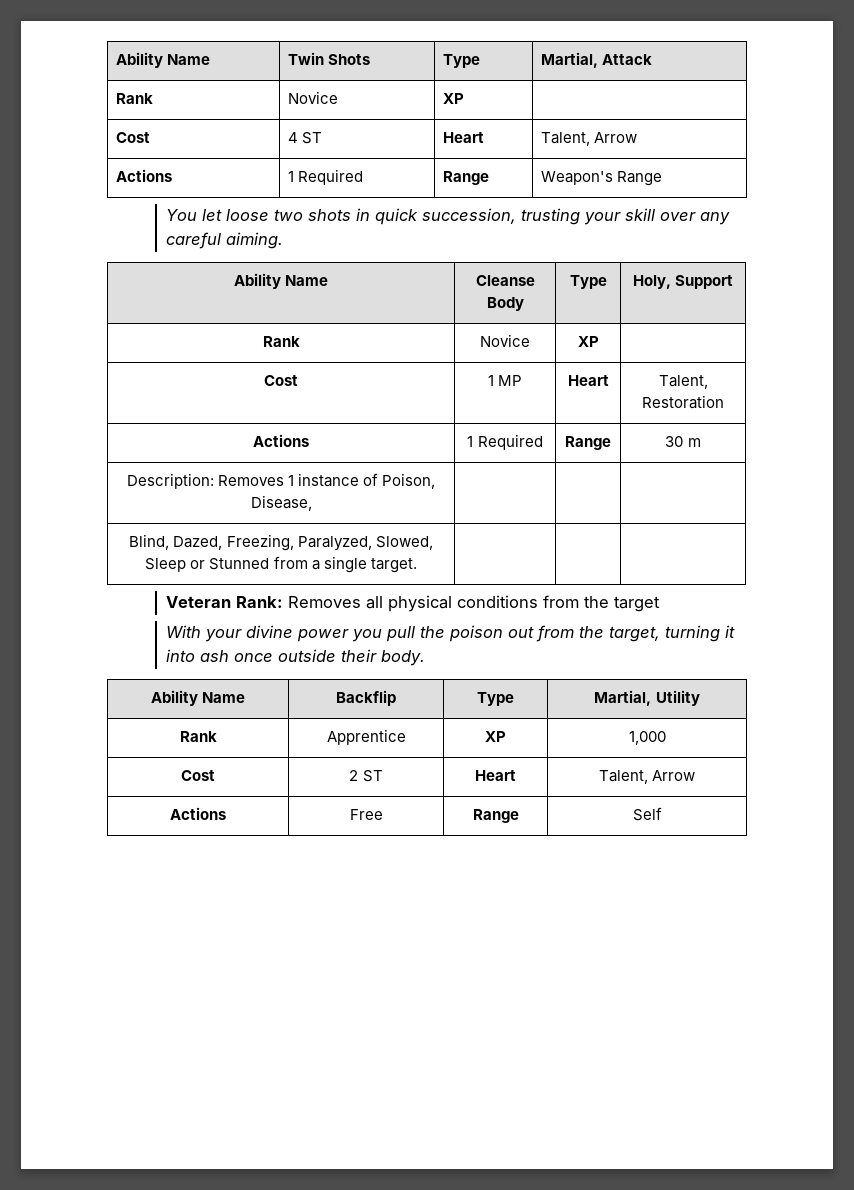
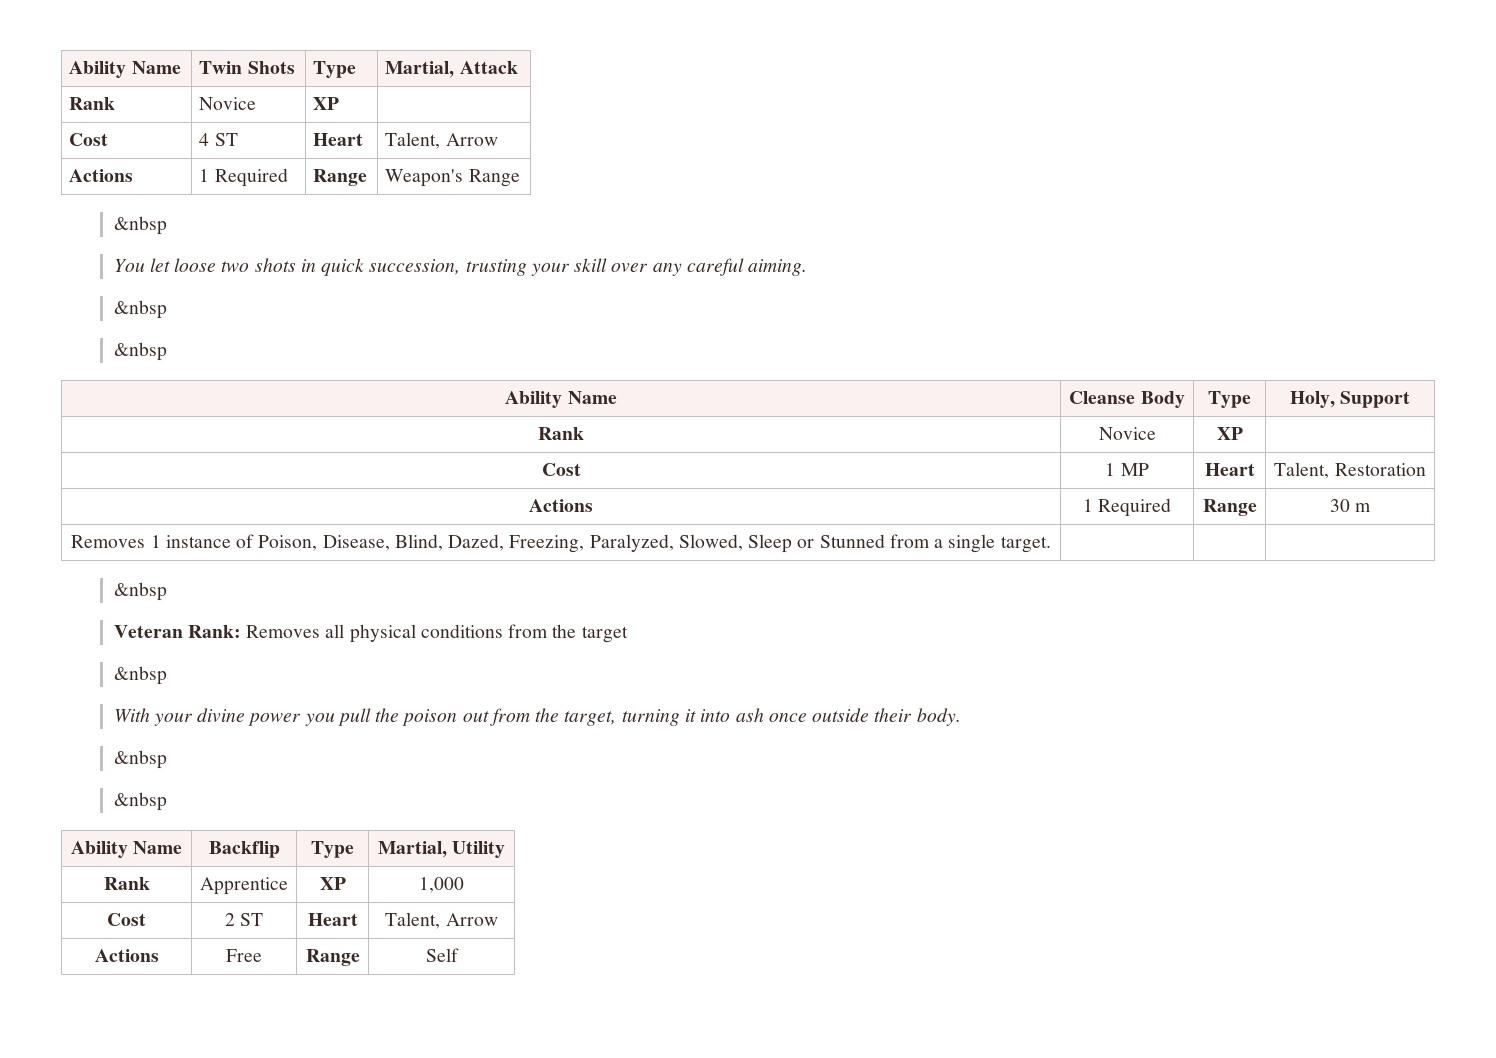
  Actions | 1 Required | Range | Weapon's Range
+ &nbsp
  You let loose two shots in quick succession, trusting your skill over any careful aiming.
+ &nbsp
+ &nbsp
- Description: Removes 1 instance of Poison, Disease, | | |
- Blind, Dazed, Freezing, Paralyzed, Slowed, Sleep or Stunned from a single target. | | |
+ Removes 1 instance of Poison, Disease, Blind, Dazed, Freezing, Paralyzed, Slowed, Sleep or Stunned from a single target. | | |
+ &nbsp
  Veteran Rank: Removes all physical conditions from the target
+ &nbsp
  With your divine power you pull the poison out from the target, turning it into ash once outside their body.
+ &nbsp
+ &nbsp

